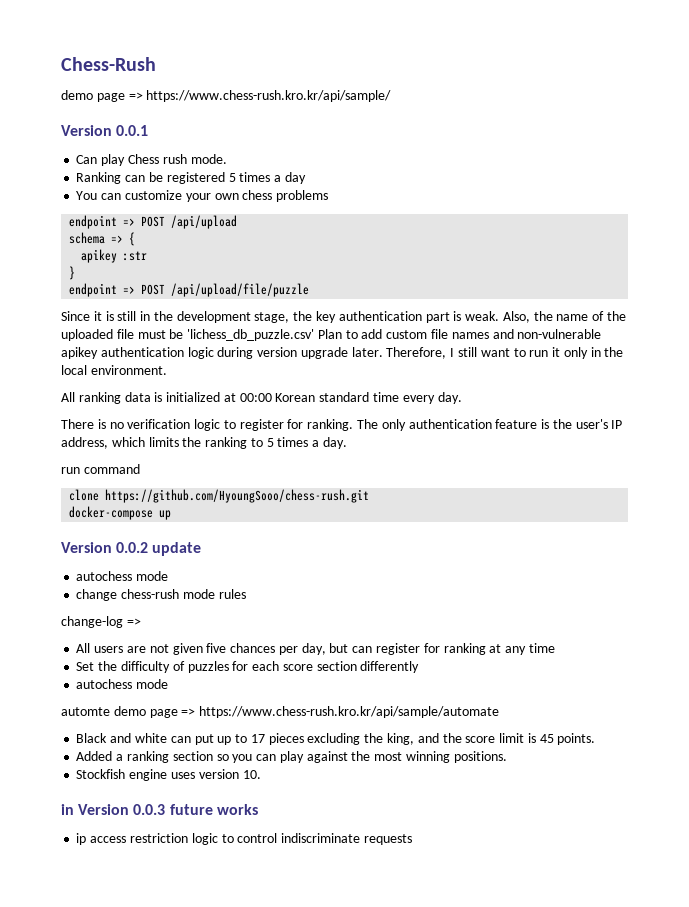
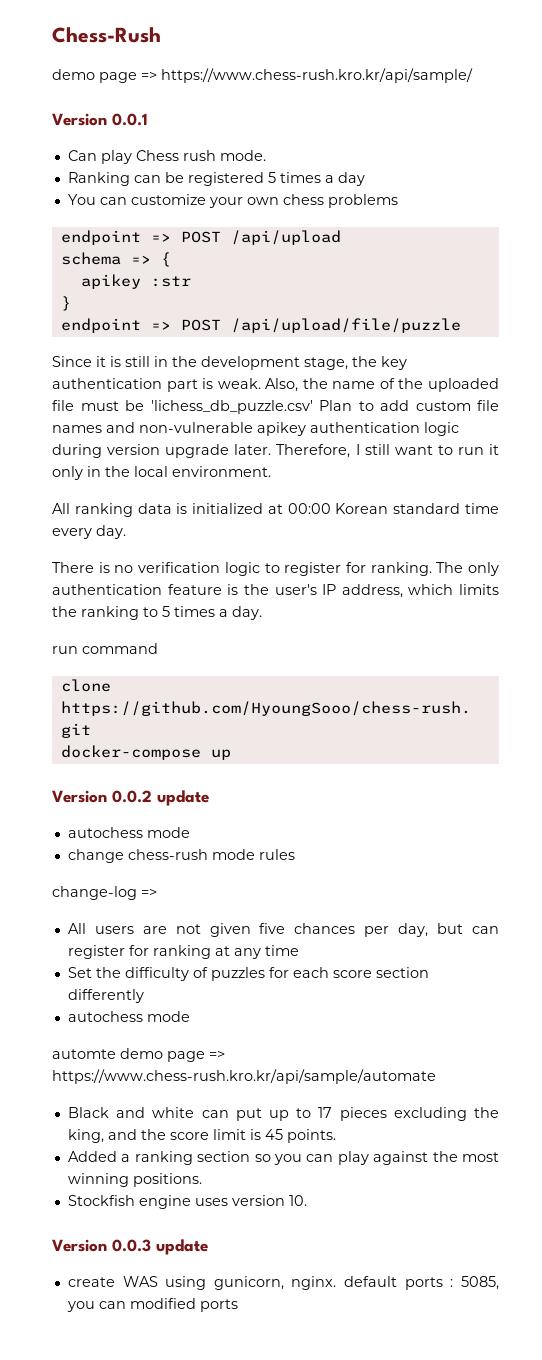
- in Version 0.0.3 future works
- ip access restriction logic to control indiscriminate requests
+ Version 0.0.3 update
+ create WAS using gunicorn, nginx. default ports : 5085, you can modified ports

